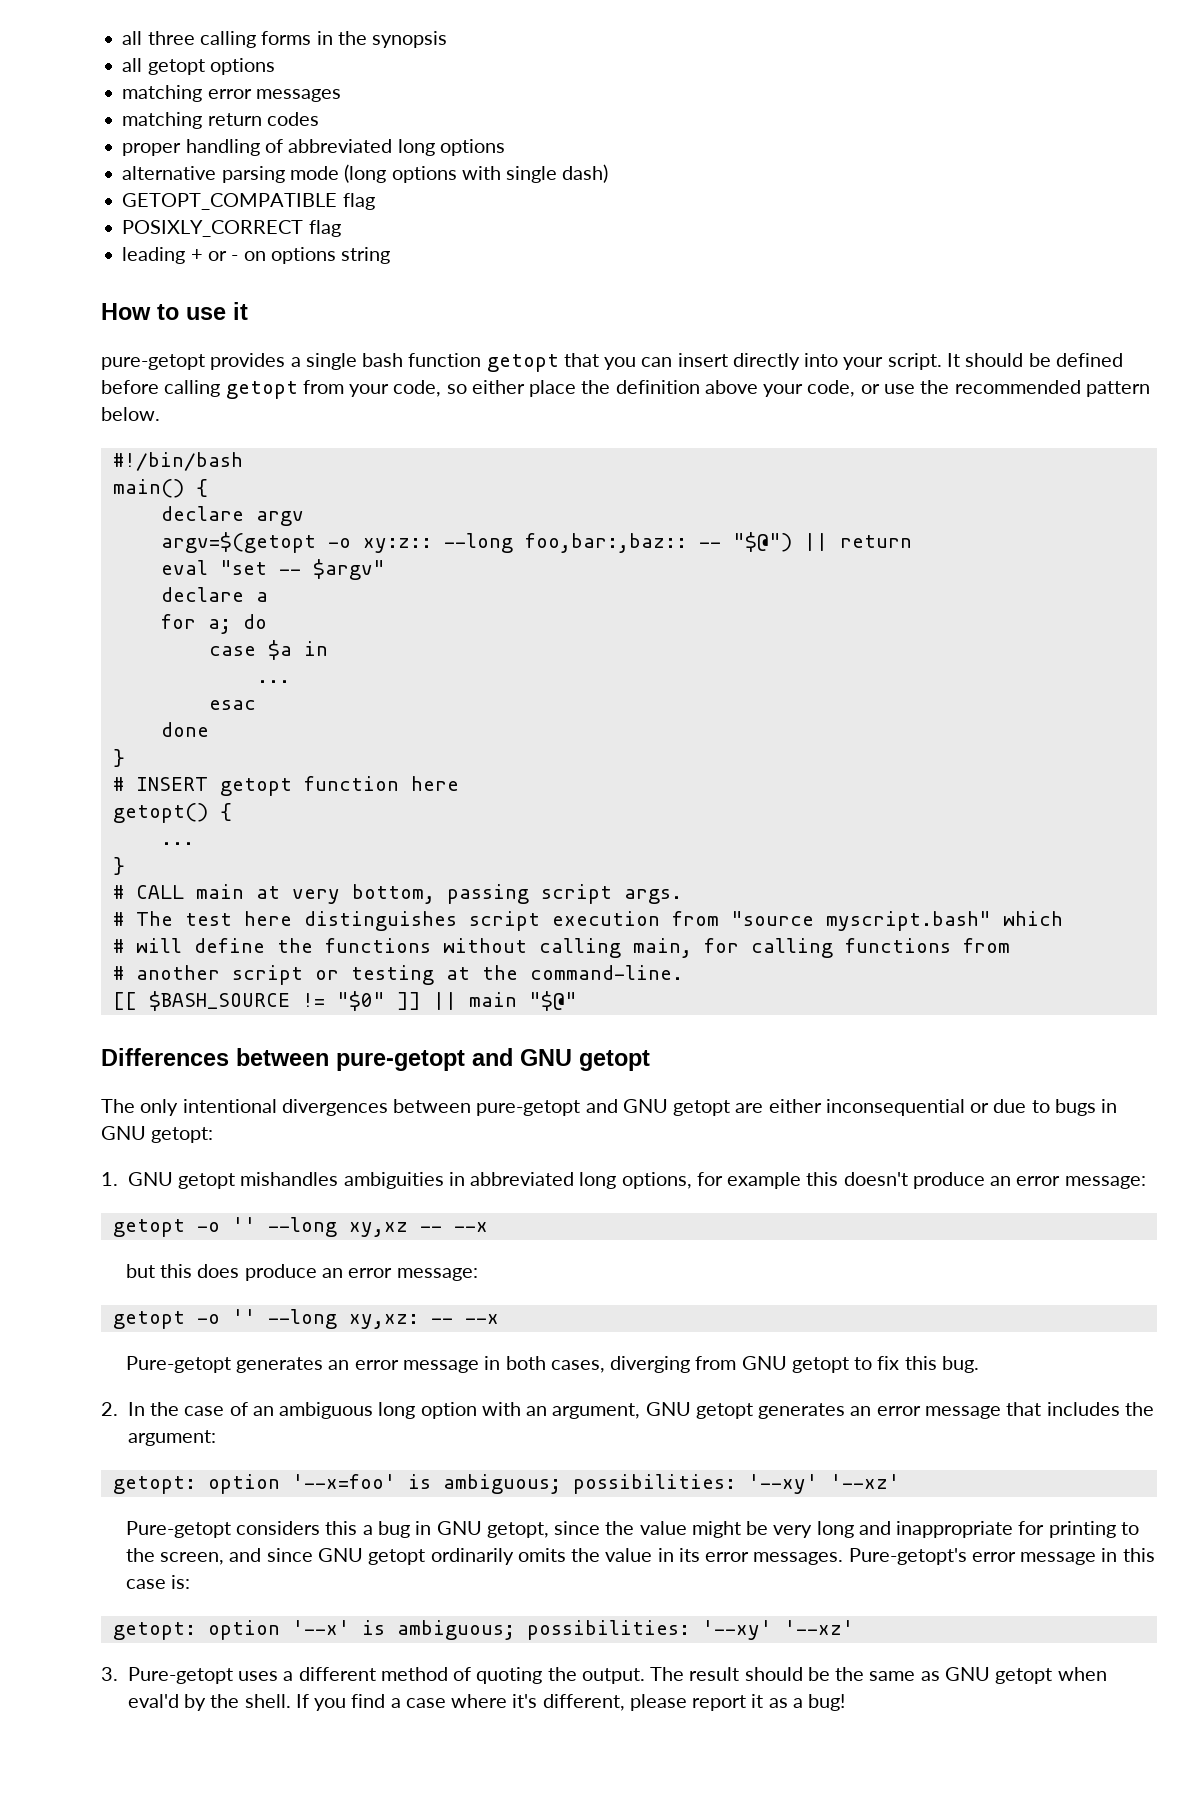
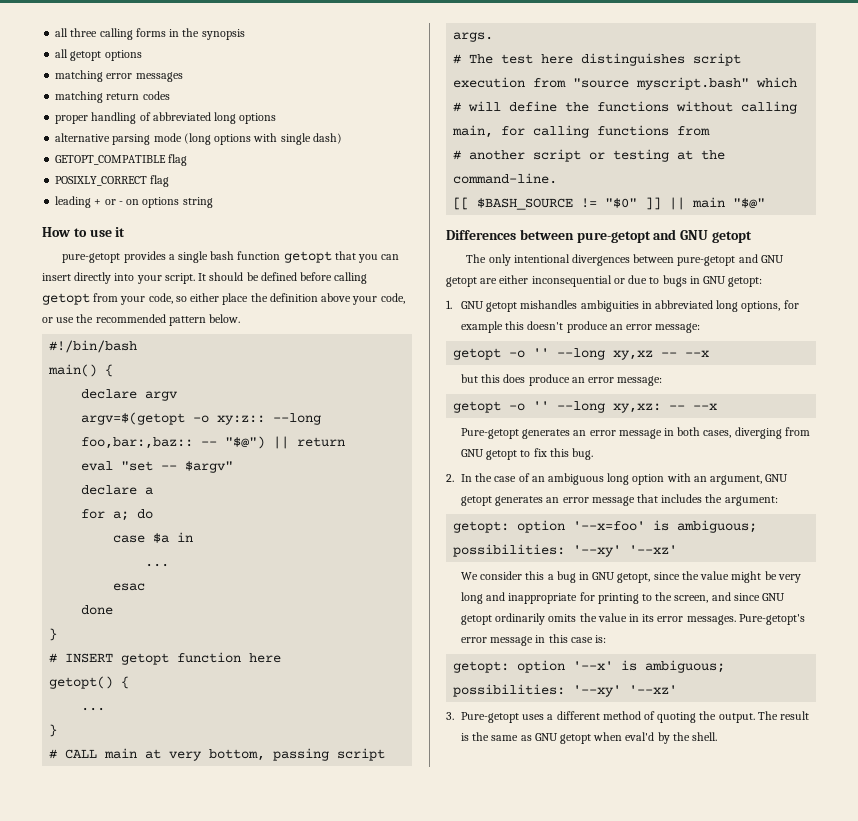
- Pure-getopt considers this a bug in GNU getopt, since the value might be very long and inappropriate for printing to the screen, and since GNU getopt ordinarily omits the value in its error messages.
+ We consider this a bug in GNU getopt, since the value might be very long and inappropriate for printing to the screen, and since GNU getopt ordinarily omits the value in its error messages.
- The result should be the same as GNU getopt when eval'd by the shell. If you find a case where it's different, please report it as a bug!
+ The result is the same as GNU getopt when eval'd by the shell.

